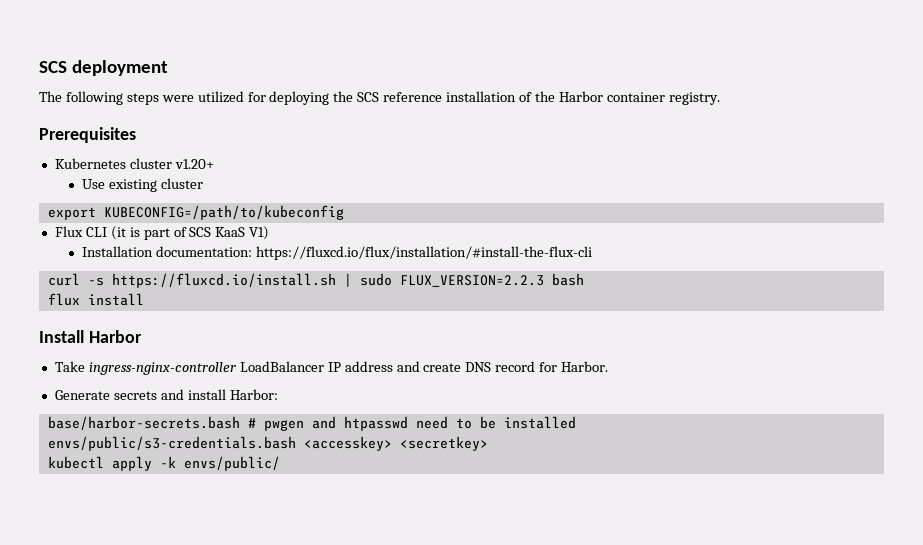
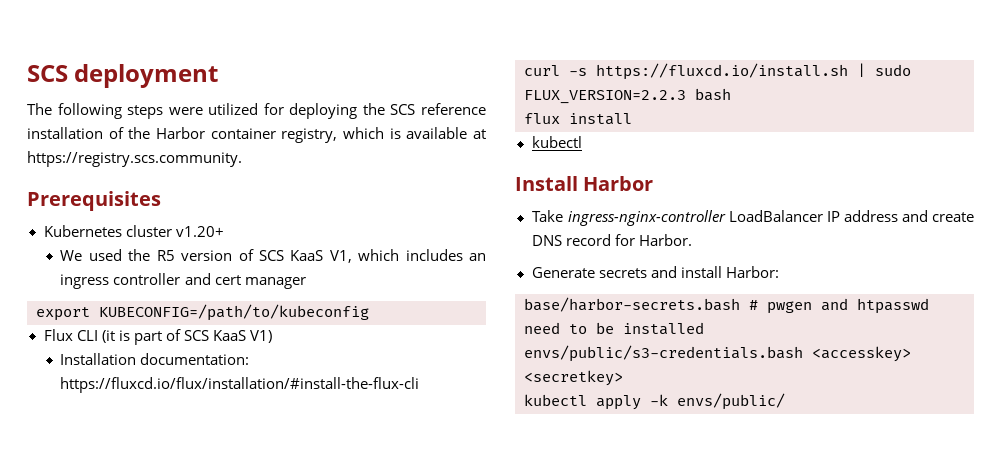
- The following steps were utilized for deploying the SCS reference installation of the Harbor container registry.
+ The following steps were utilized for deploying the SCS reference installation of the Harbor container registry, which is available at https://registry.scs.community.
  Prerequisites
  Kubernetes cluster v1.20+
- Use existing cluster
+ We used the R5 version of SCS KaaS V1, which includes an ingress controller and cert manager
  flux install
+ kubectl

